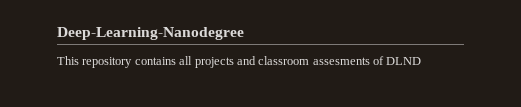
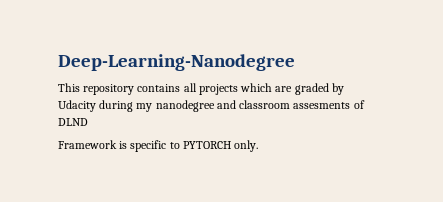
- This repository contains all projects and classroom assesments of DLND
+ This repository contains all projects which are graded by Udacity during my nanodegree and classroom assesments of DLND
+ Framework is specific to PYTORCH only.

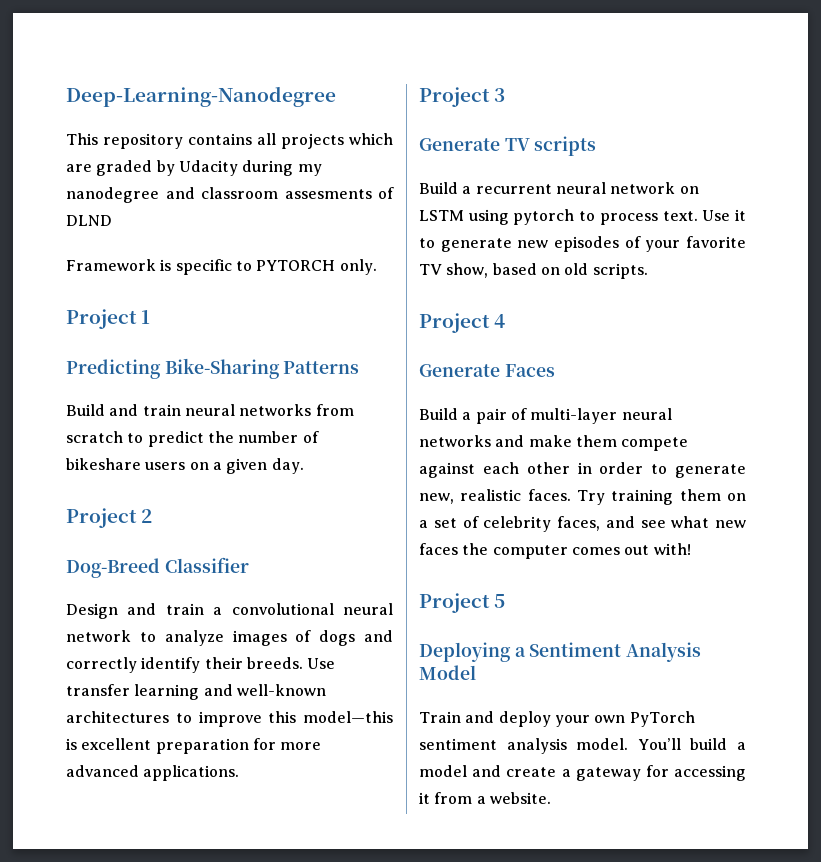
+ Project 1
+ Predicting Bike-Sharing Patterns
+ Build and train neural networks from scratch to predict the number of bikeshare users on a given day.
+ Project 2
+ Dog-Breed Classifier
+ Design and train a convolutional neural network to analyze images of dogs and correctly identify their breeds. Use transfer learning and well-known architectures to improve this model—this is excellent preparation for more advanced applications.
+ Project 3
+ Generate TV scripts
+ Build a recurrent neural network on LSTM using pytorch to process text. Use it to generate new episodes of your favorite TV show, based on old scripts.
+ Project 4
+ Generate Faces
+ Build a pair of multi-layer neural networks and make them compete against each other in order to generate new, realistic faces. Try training them on a set of celebrity faces, and see what new faces the computer comes out with!
+ Project 5
+ Deploying a Sentiment Analysis Model
+ Train and deploy your own PyTorch sentiment analysis model. You’ll build a model and create a gateway for accessing it from a website.

